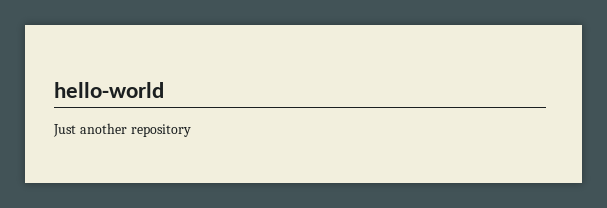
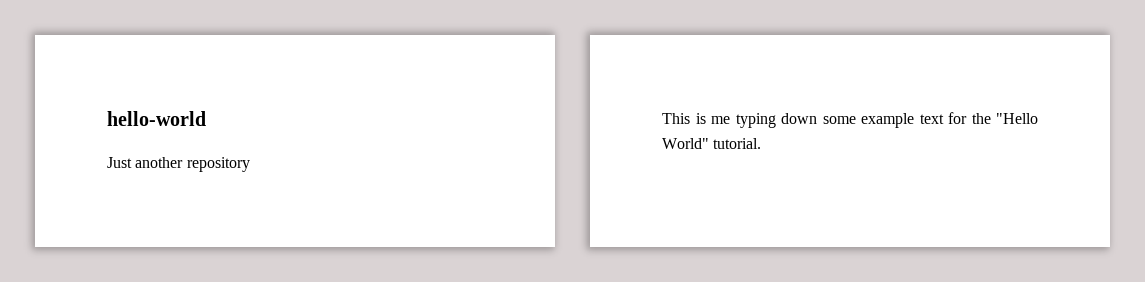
+ This is me typing down some example text for the "Hello World" tutorial.

